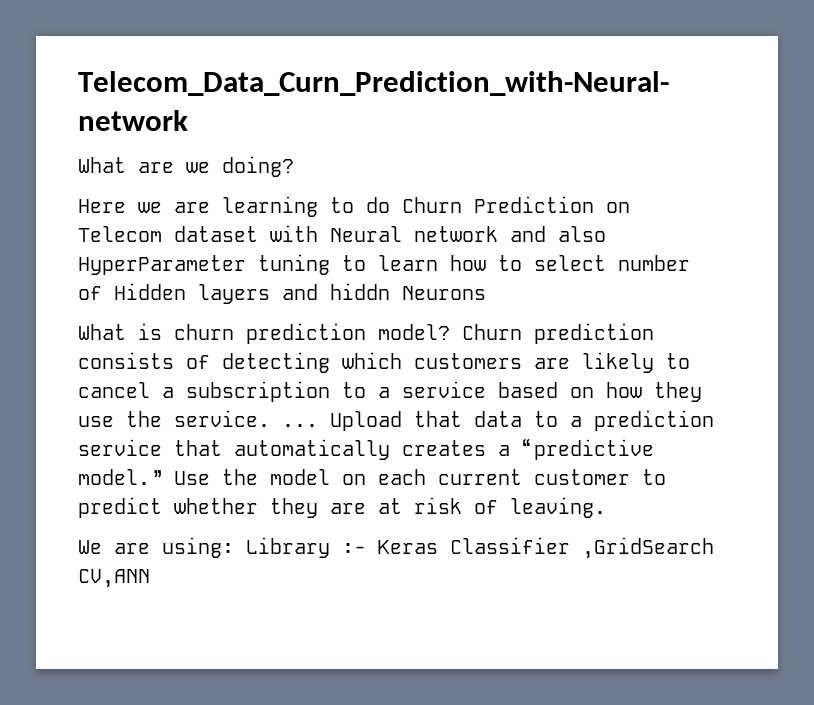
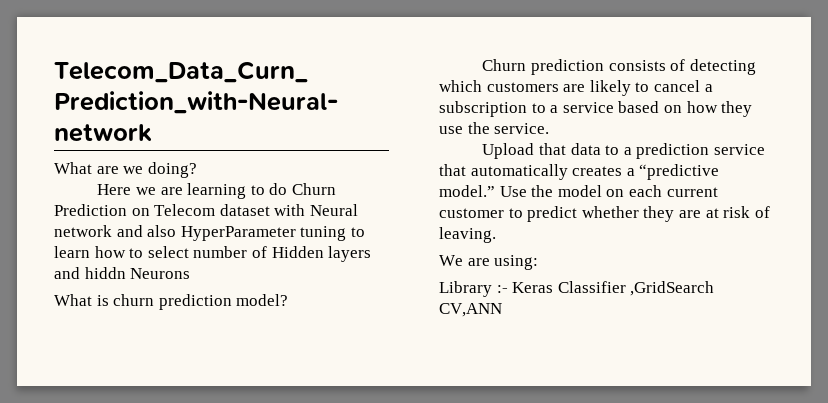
- What is churn prediction model? Churn prediction consists of detecting which customers are likely to cancel a subscription to a service based on how they use the service. ... Upload that data to a prediction service that automatically creates a “predictive model.”
+ What is churn prediction model?
+ Churn prediction consists of detecting which customers are likely to cancel a subscription to a service based on how they use the service.
+ Upload that data to a prediction service that automatically creates a “predictive model.”
- We are using: Library :- Keras Classifier ,GridSearch CV,ANN
+ We are using:
+ Library :- Keras Classifier ,GridSearch CV,ANN

